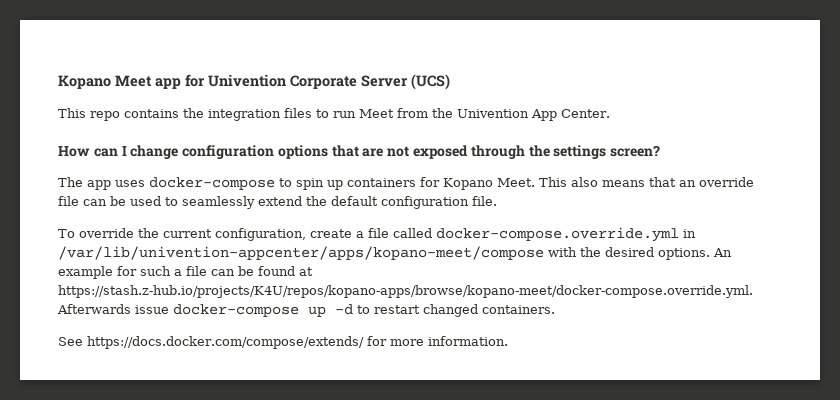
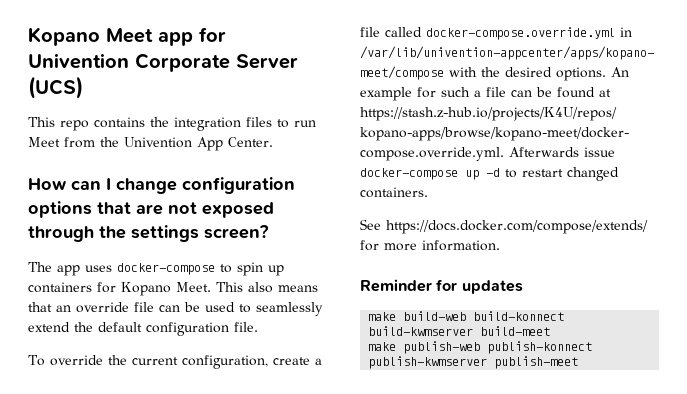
+ Reminder for updates
+ make build-web build-konnect build-kwmserver build-meet
+ make publish-web publish-konnect publish-kwmserver publish-meet

